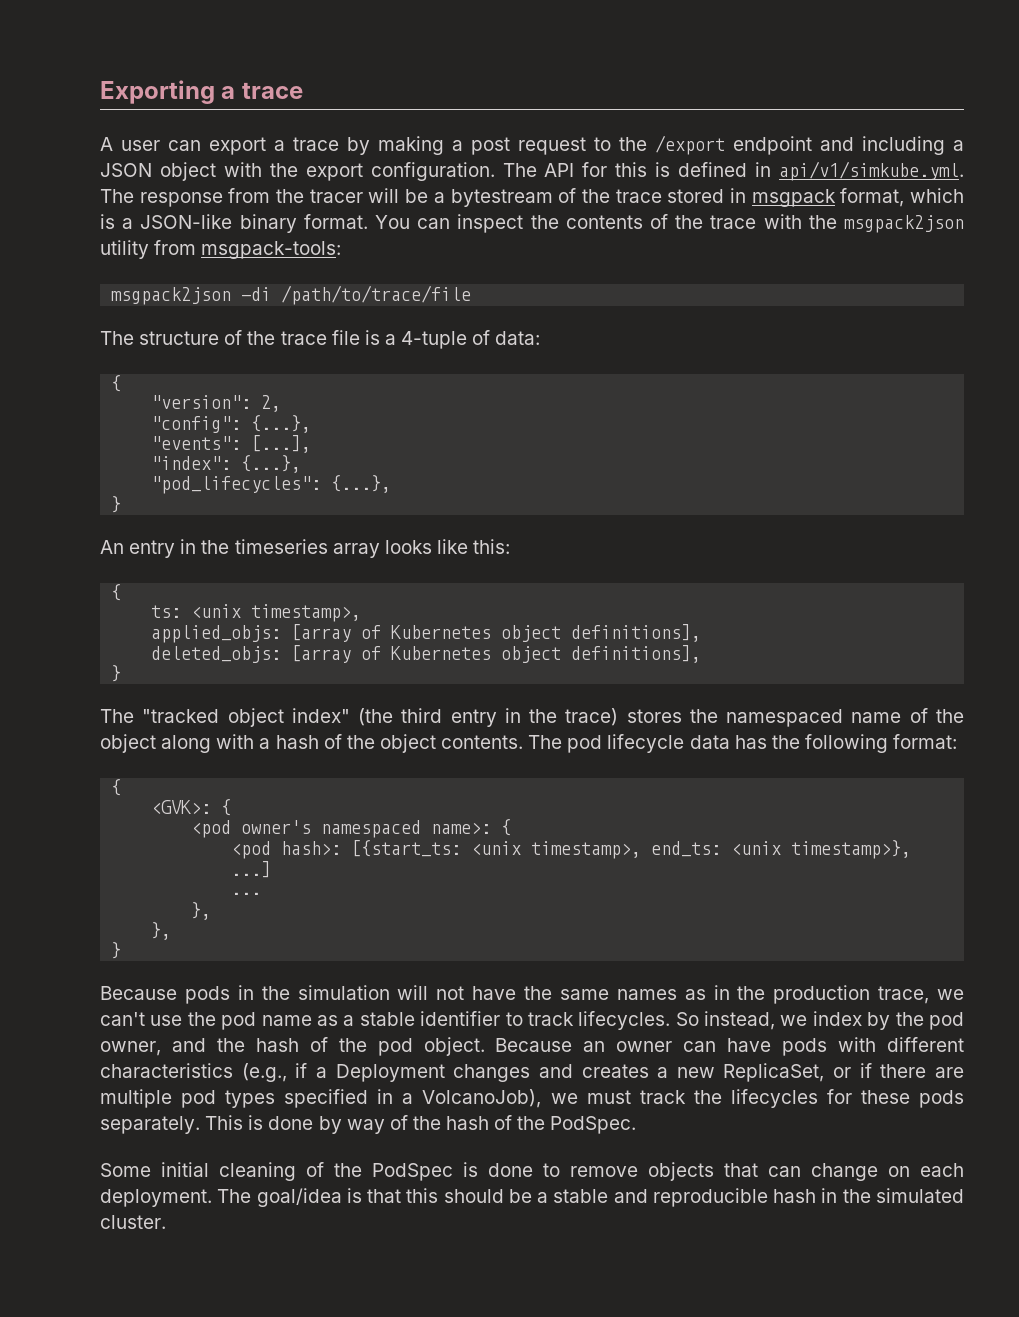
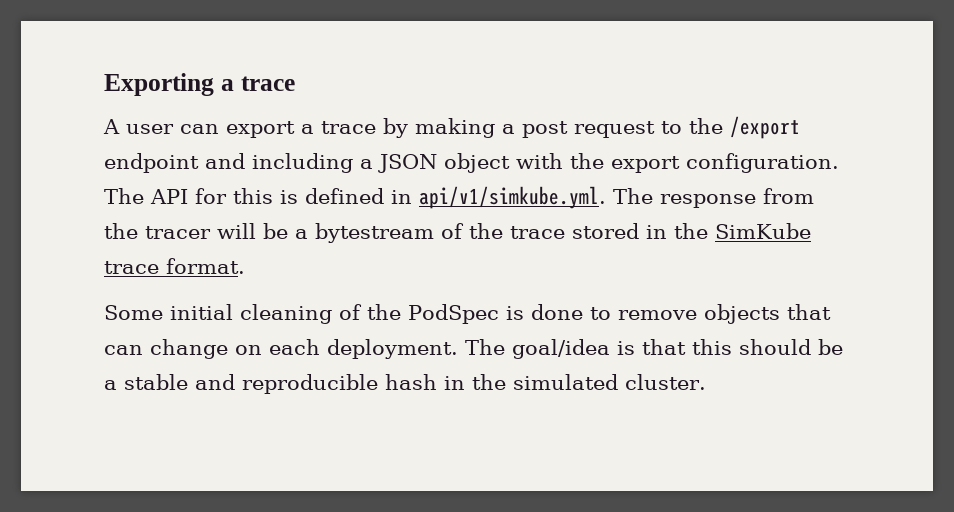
- The API for this is defined in api/v1/simkube.yml. The response from the tracer will be a bytestream of the trace stored in msgpack format, which is a JSON-like binary format. You can inspect the contents of the trace with the msgpack2json utility from msgpack-tools:
- msgpack2json -di /path/to/trace/file
- The structure of the trace file is a 4-tuple of data:
- {
- "version": 2,
- "config": {...},
- "events": [...],
- "index": {...},
- "pod_lifecycles": {...},
- }
- An entry in the timeseries array looks like this:
- {
- ts: <unix timestamp>,
- applied_objs: [array of Kubernetes object definitions],
- deleted_objs: [array of Kubernetes object definitions],
- }
- The "tracked object index" (the third entry in the trace) stores the namespaced name of the object along with a hash of the object contents. The pod lifecycle data has the following format:
- {
- <GVK>: {
- <pod owner's namespaced name>: {
- <pod hash>: [{start_ts: <unix timestamp>, end_ts: <unix timestamp>}, ...]
- ...
- },
- },
- }
- Because pods in the simulation will not have the same names as in the production trace, we can't use the pod name as a stable identifier to track lifecycles. So instead, we index by the pod owner, and the hash of the pod object. Because an owner can have pods with different characteristics (e.g., if a Deployment changes and creates a new ReplicaSet, or if there are multiple pod types specified in a VolcanoJob), we must track the lifecycles for these pods separately. This is done by way of the hash of the PodSpec.
+ The API for this is defined in api/v1/simkube.yml. The response from the tracer will be a bytestream of the trace stored in the SimKube trace format.

